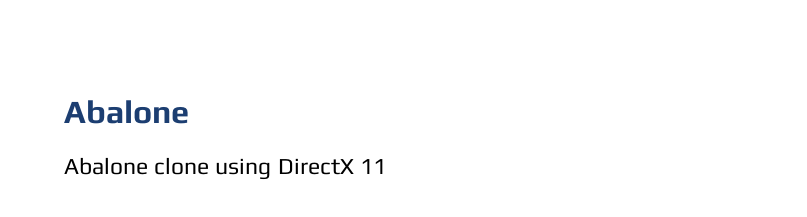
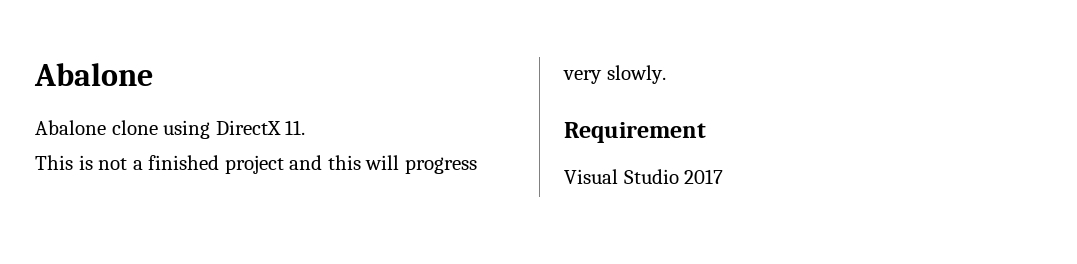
- Abalone clone using DirectX 11
+ Abalone clone using DirectX 11.
+ This is not a finished project and this will progress very slowly.
+ Requirement
+ Visual Studio 2017

